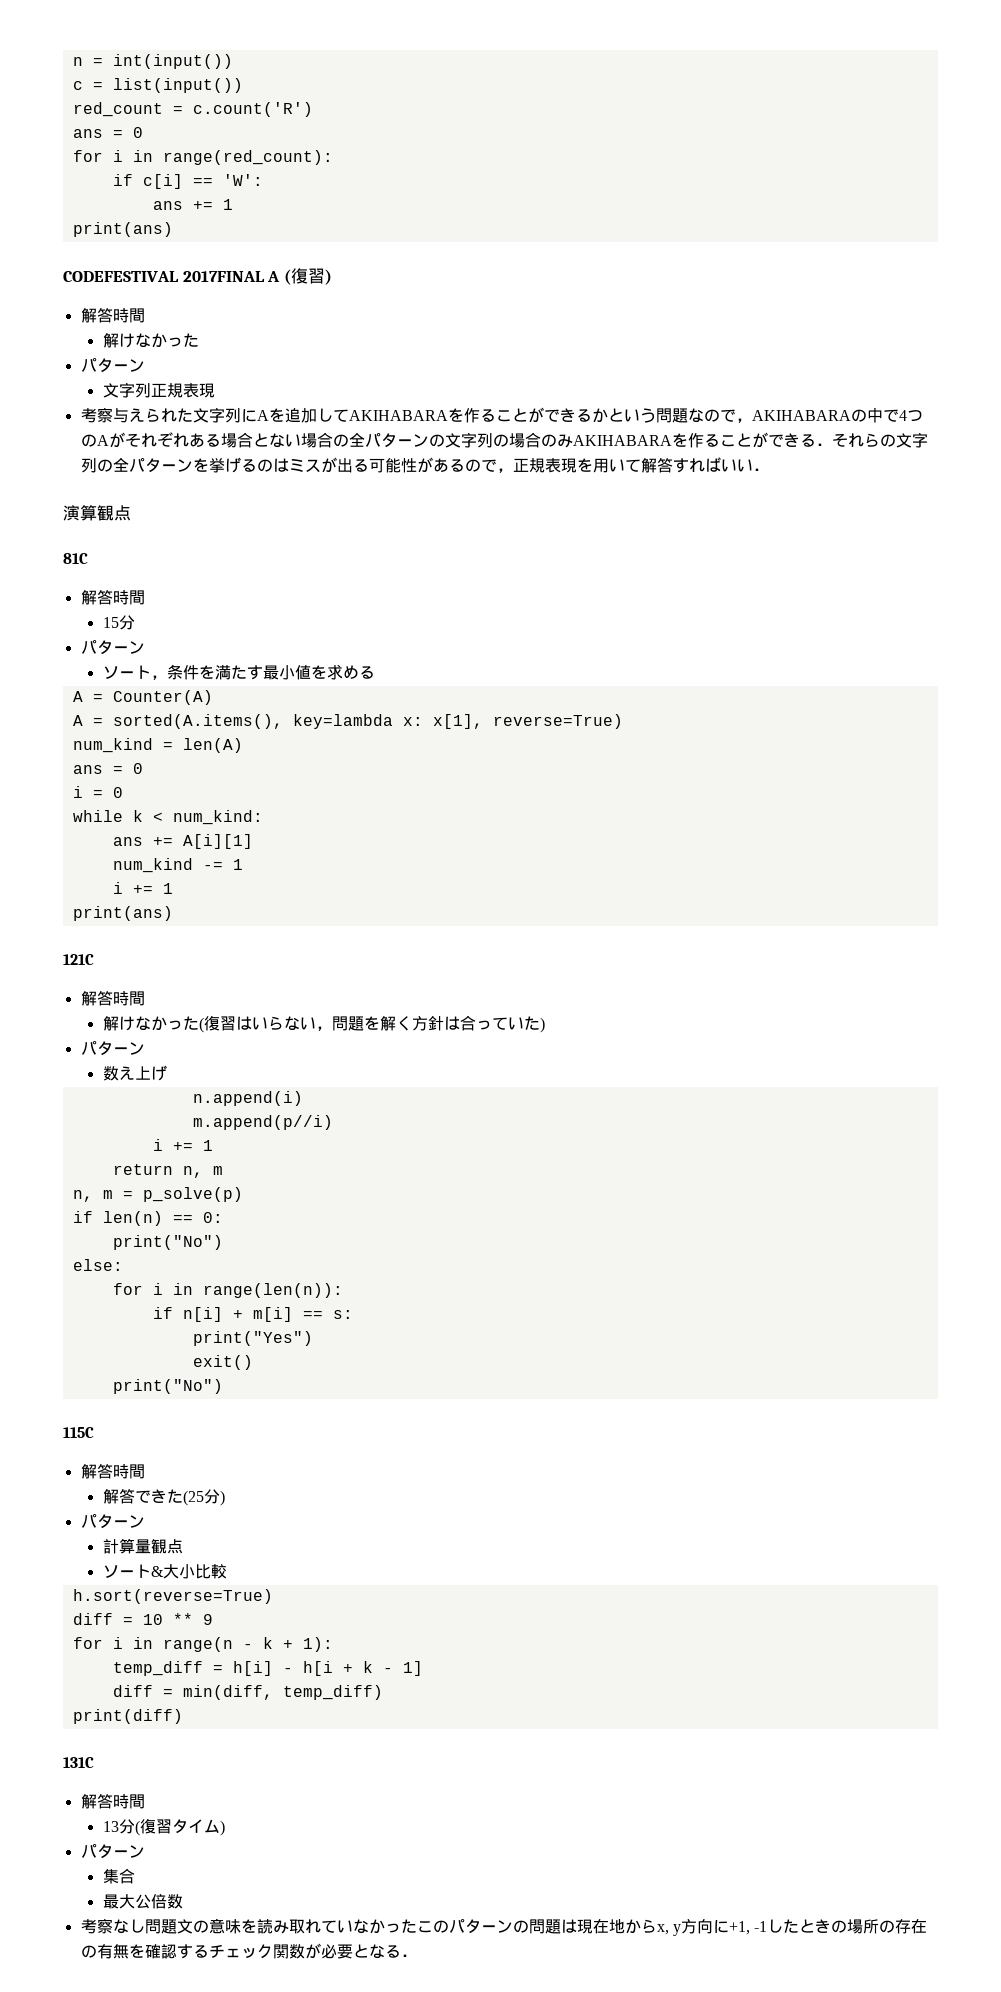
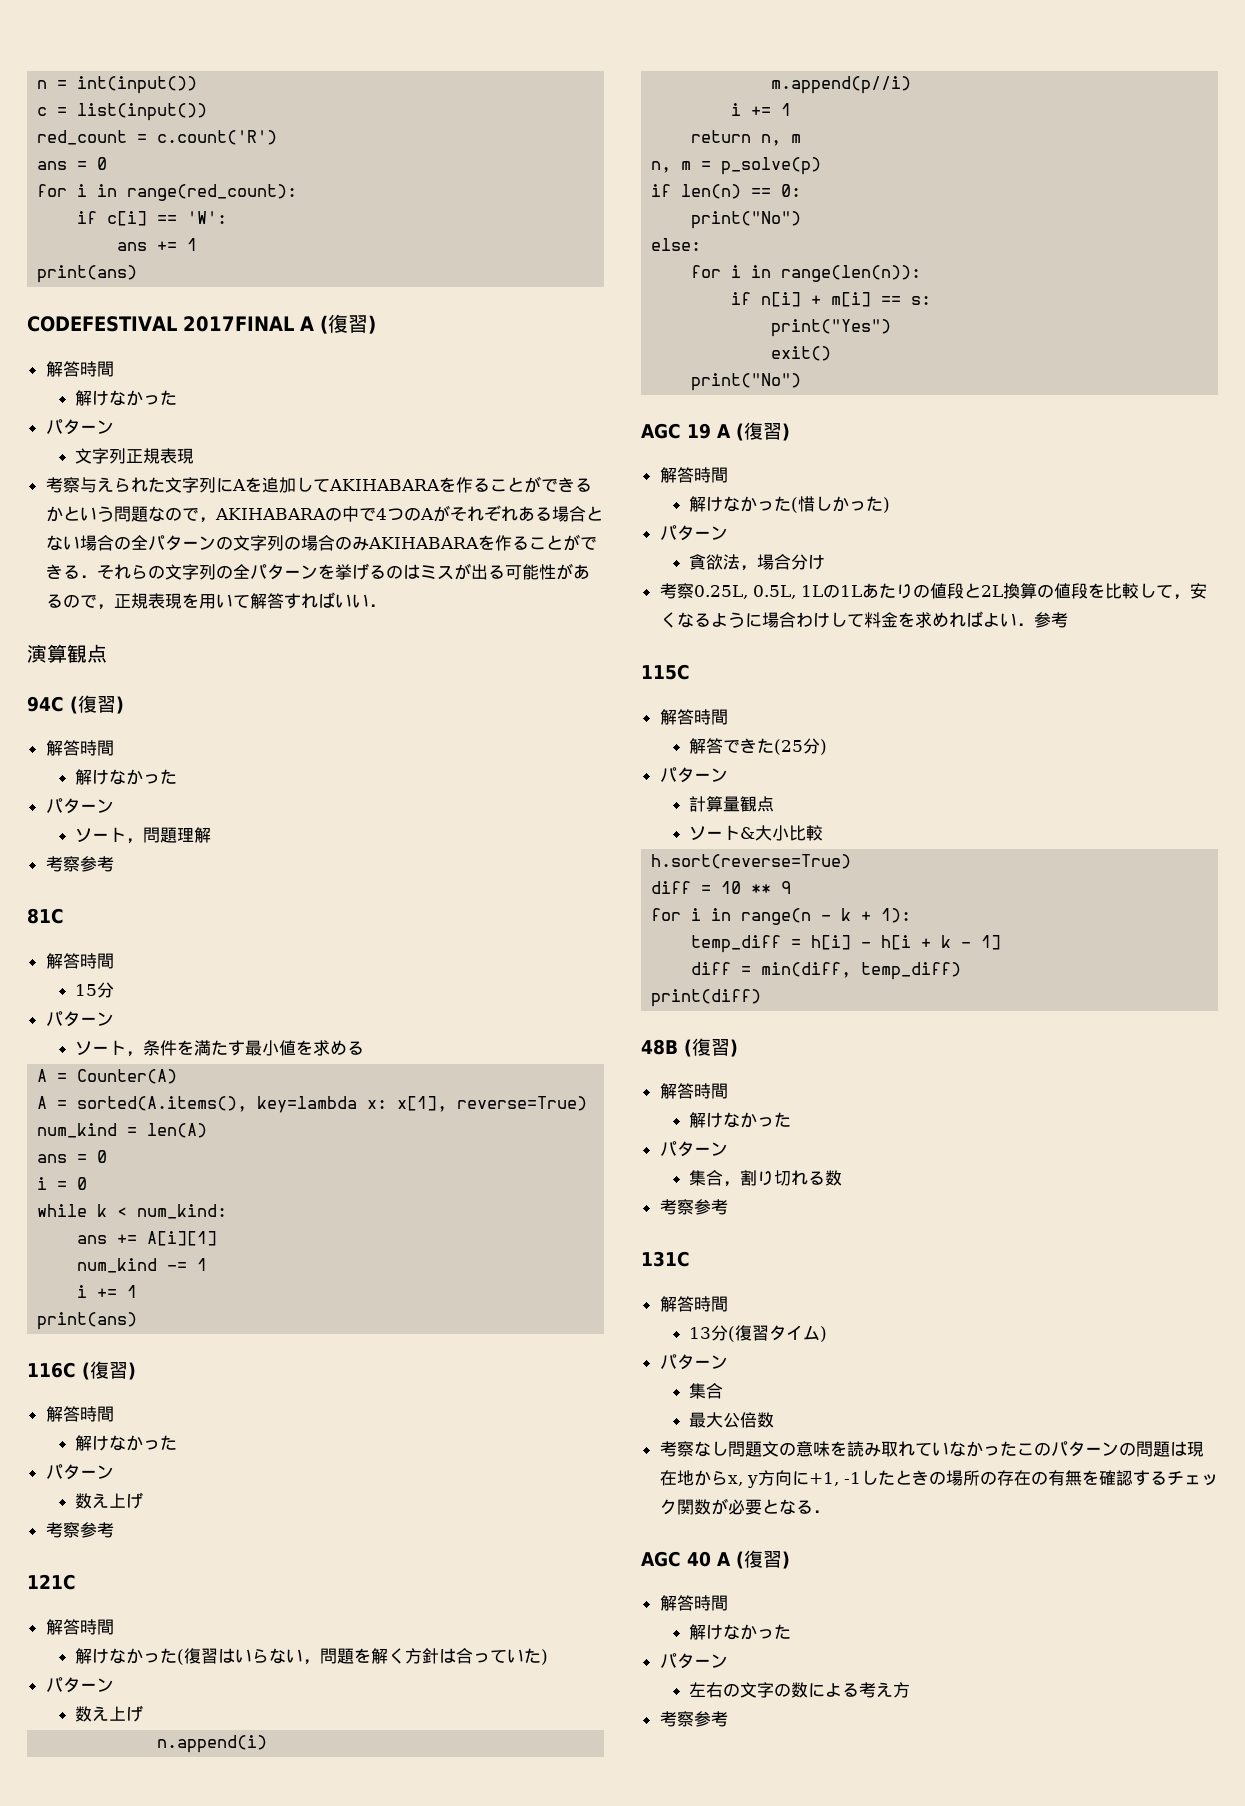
+ 94C (復習)
+ 解答時間
+ 解けなかった
+ パターン
+ ソート，問題理解
+ 考察参考
+ 116C (復習)
+ 解答時間
+ 解けなかった
+ パターン
+ 数え上げ
+ 考察参考
+ AGC 19 A (復習)
+ 解答時間
+ 解けなかった(惜しかった)
+ パターン
+ 貪欲法，場合分け
+ 考察0.25L, 0.5L, 1Lの1Lあたりの値段と2L換算の値段を比較して，安くなるように場合わけして料金を求めればよい．参考
+ 48B (復習)
+ 解答時間
+ 解けなかった
+ パターン
+ 集合，割り切れる数
+ 考察参考
+ AGC 40 A (復習)
+ 解答時間
+ 解けなかった
+ パターン
+ 左右の文字の数による考え方
+ 考察参考

